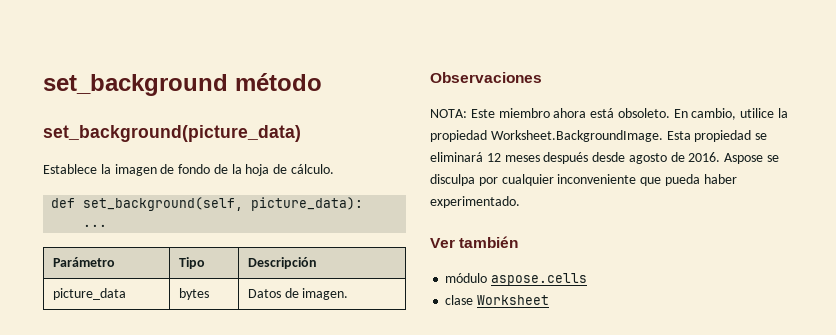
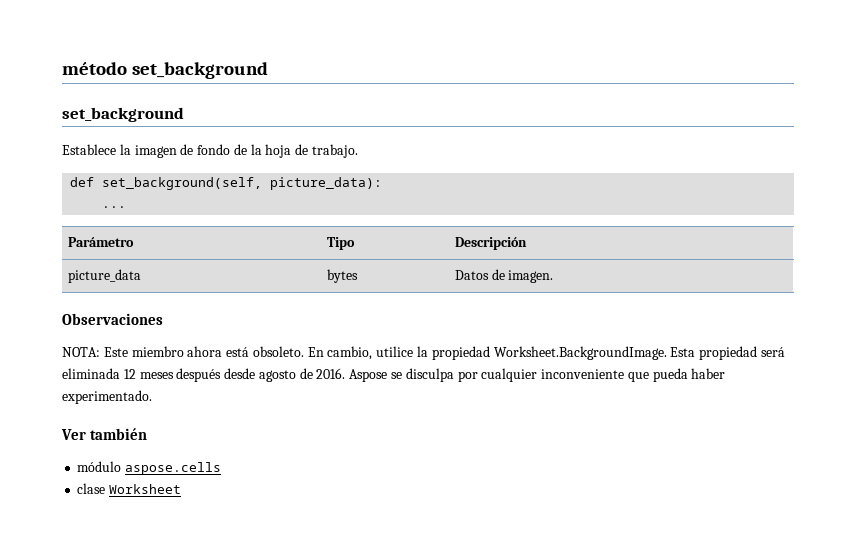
- set_background método
- set_background(picture_data)
+ método set_background
+ set_background
- Establece la imagen de fondo de la hoja de cálculo.
+ Establece la imagen de fondo de la hoja de trabajo.
- En cambio, utilice la propiedad Worksheet.BackgroundImage. Esta propiedad se eliminará 12 meses después desde agosto de 2016.
+ En cambio, utilice la propiedad Worksheet.BackgroundImage. Esta propiedad será eliminada 12 meses después desde agosto de 2016.

